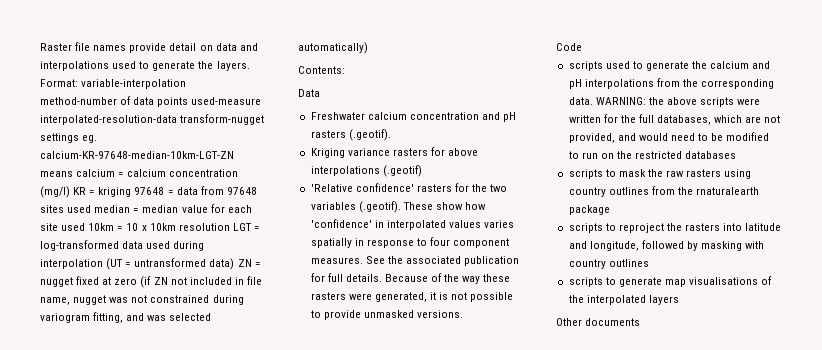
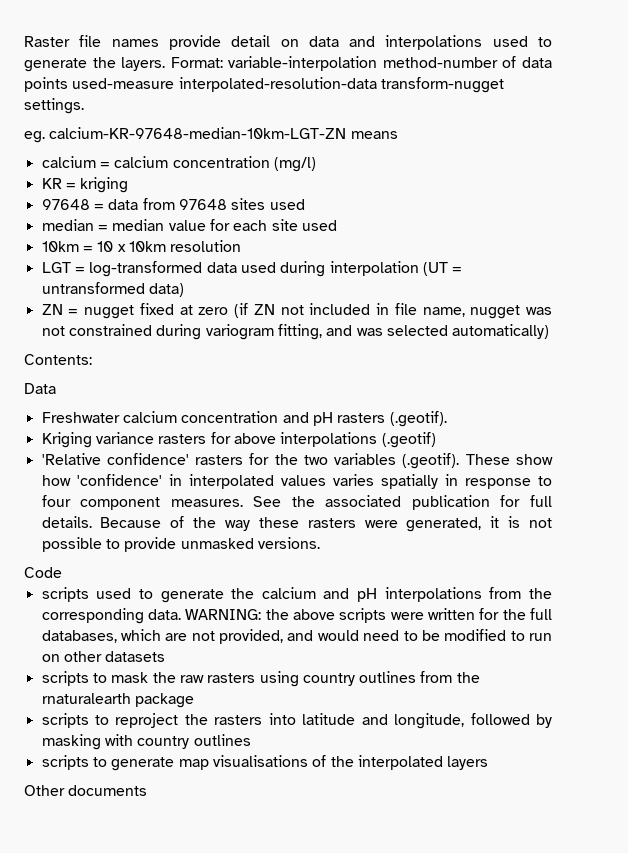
- variable-interpolation method-number of data points used-measure interpolated-resolution-data transform-nugget settings eg. calcium-KR-97648-median-10km-LGT-ZN means calcium = calcium concentration (mg/l) KR = kriging 97648 = data from 97648 sites used median = median value for each site used 10km = 10 x 10km resolution LGT = log-transformed data used during interpolation (UT = untransformed data) ZN = nugget fixed at zero (if ZN not included in file name, nugget was not constrained during variogram fitting, and was selected automatically)
+ variable-interpolation method-number of data points used-measure interpolated-resolution-data transform-nugget settings.
+ eg. calcium-KR-97648-median-10km-LGT-ZN means
+ calcium = calcium concentration (mg/l)
+ KR = kriging
+ 97648 = data from 97648 sites used
+ median = median value for each site used
+ 10km = 10 x 10km resolution
+ LGT = log-transformed data used during interpolation (UT = untransformed data)
+ ZN = nugget fixed at zero (if ZN not included in file name, nugget was not constrained during variogram fitting, and was selected automatically)
- WARNING: the above scripts were written for the full databases, which are not provided, and would need to be modified to run on the restricted databases
+ WARNING: the above scripts were written for the full databases, which are not provided, and would need to be modified to run on other datasets

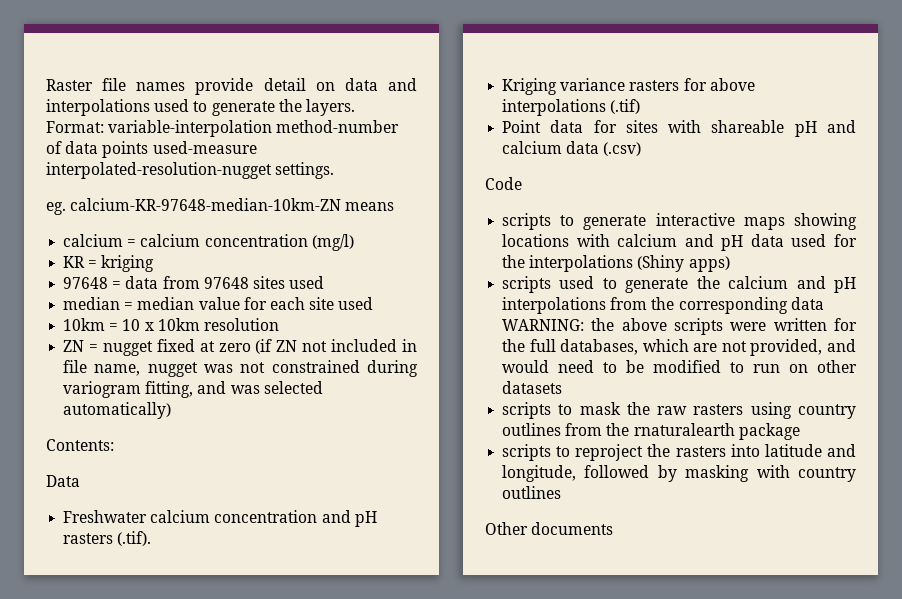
- Format: variable-interpolation method-number of data points used-measure interpolated-resolution-data transform-nugget settings.
+ Format: variable-interpolation method-number of data points used-measure interpolated-resolution-nugget settings.
- eg. calcium-KR-97648-median-10km-LGT-ZN means
+ eg. calcium-KR-97648-median-10km-ZN means
- LGT = log-transformed data used during interpolation (UT = untransformed data)
- Freshwater calcium concentration and pH rasters (.geotif).
+ Freshwater calcium concentration and pH rasters (.tif).
- Kriging variance rasters for above interpolations (.geotif)
- 'Relative confidence' rasters for the two variables (.geotif). These show how 'confidence' in interpolated values varies spatially in response to four component measures. See the associated publication for full details. Because of the way these rasters were generated, it is not possible to provide unmasked versions.
+ Kriging variance rasters for above interpolations (.tif)
+ Point data for sites with shareable pH and calcium data (.csv)
  Code
+ scripts to generate interactive maps showing locations with calcium and pH data used for the interpolations (Shiny apps)
- scripts used to generate the calcium and pH interpolations from the corresponding data. WARNING: the above scripts were written for the full databases, which are not provided, and would need to be modified to run on other datasets
+ scripts used to generate the calcium and pH interpolations from the corresponding data WARNING: the above scripts were written for the full databases, which are not provided, and would need to be modified to run on other datasets
- scripts to generate map visualisations of the interpolated layers

